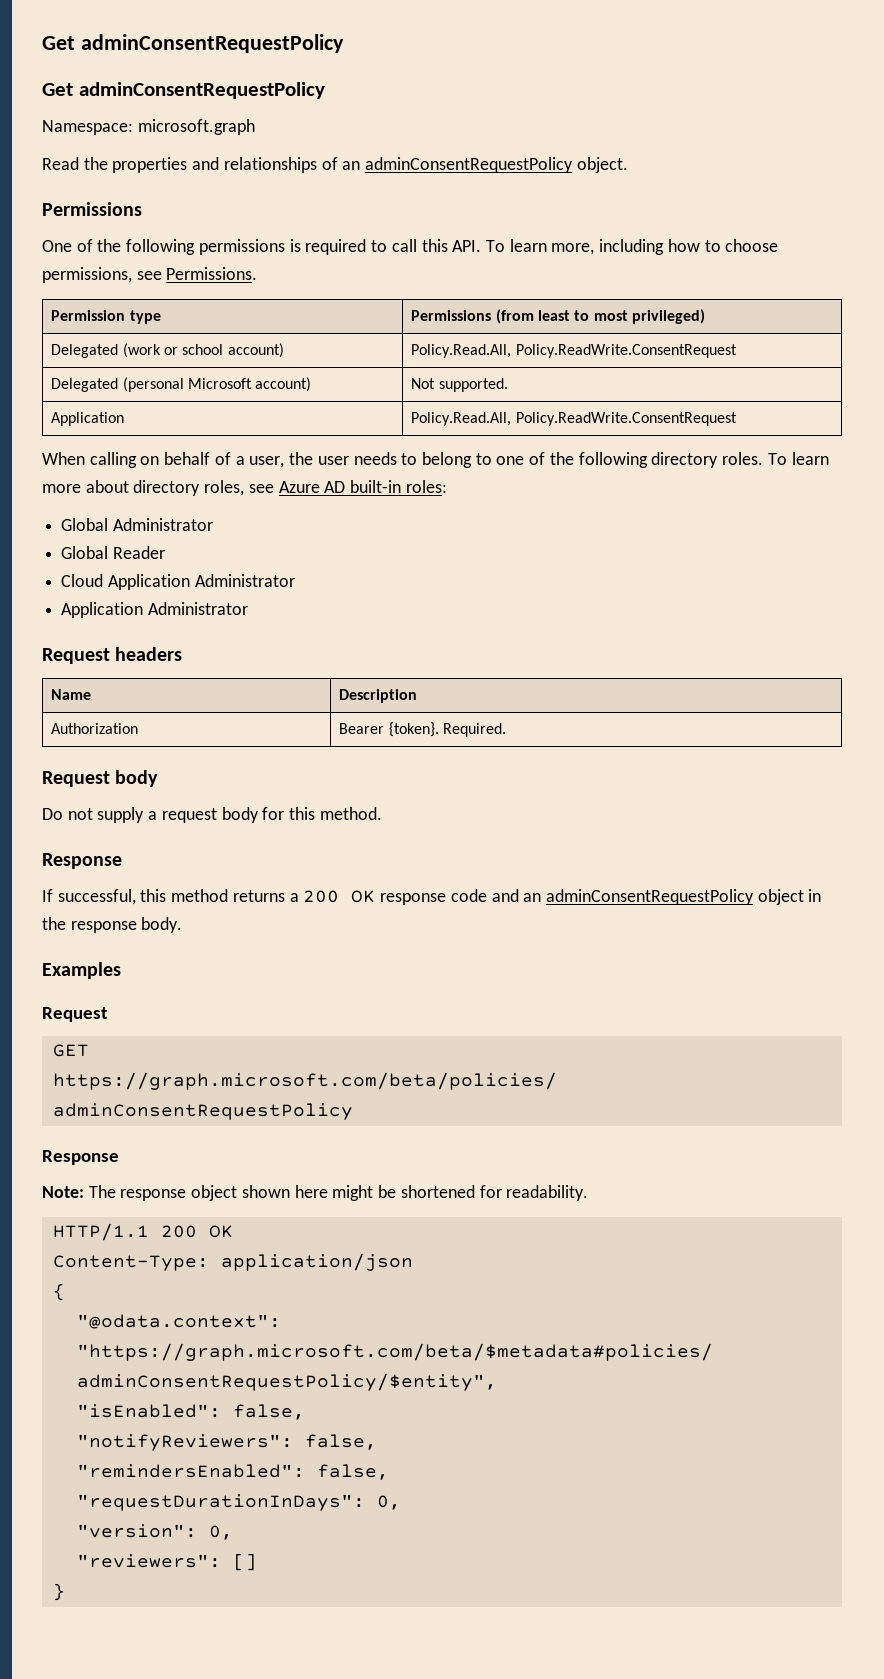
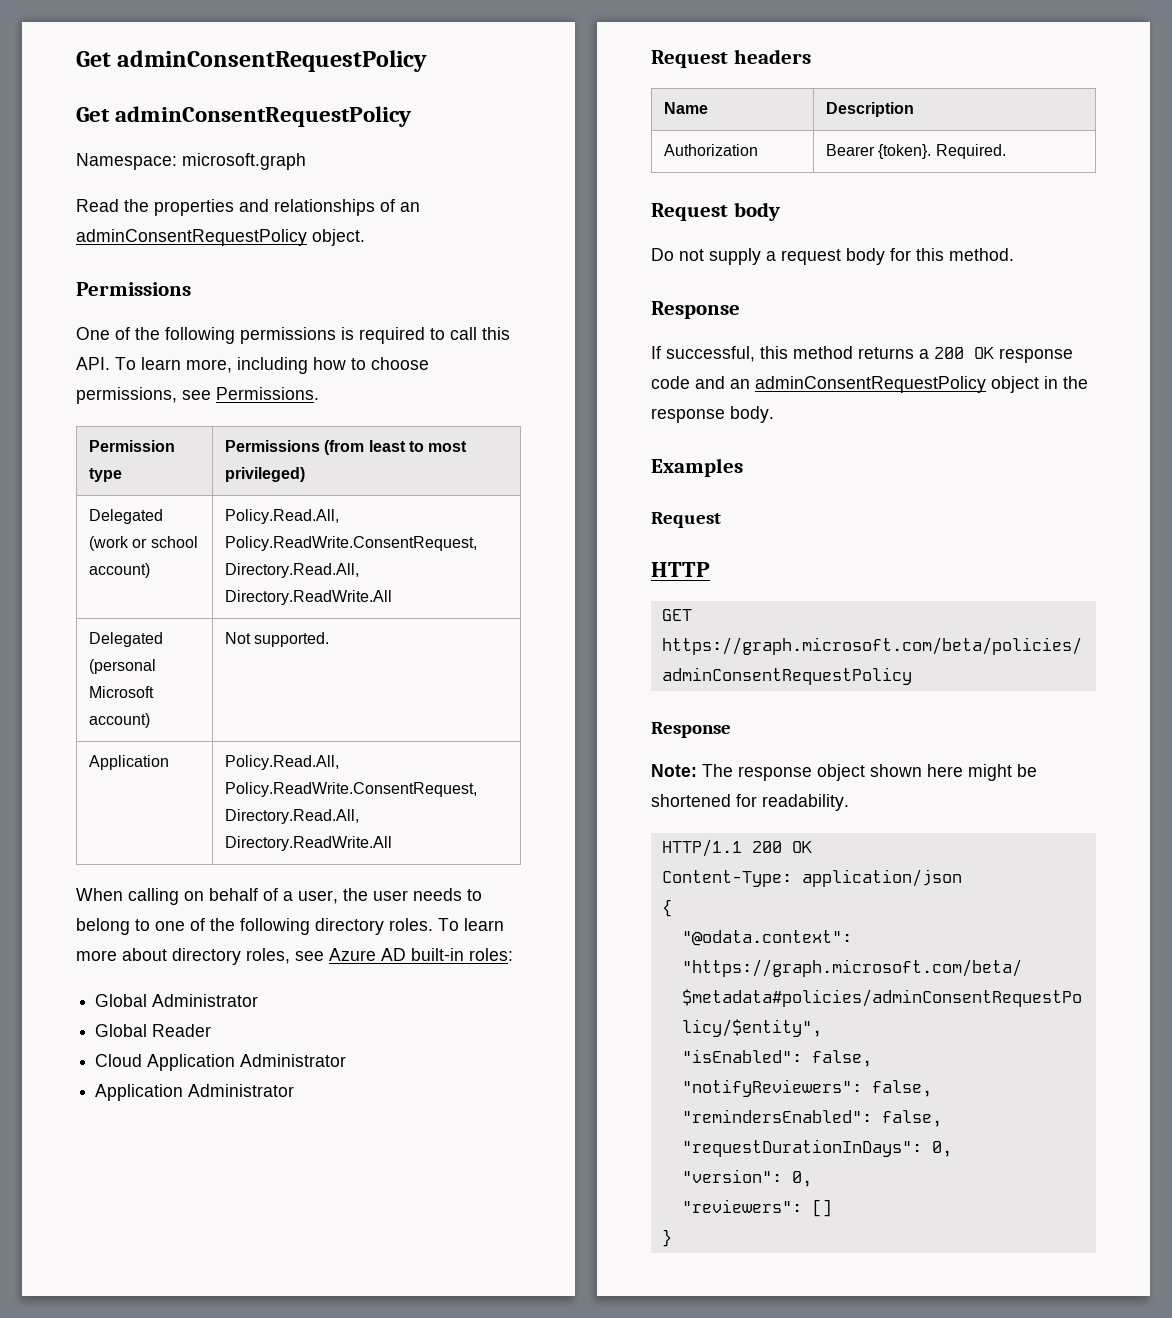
- Delegated (work or school account) | Policy.Read.All, Policy.ReadWrite.ConsentRequest
+ Delegated (work or school account) | Policy.Read.All, Policy.ReadWrite.ConsentRequest, Directory.Read.All, Directory.ReadWrite.All
- Application | Policy.Read.All, Policy.ReadWrite.ConsentRequest
+ Application | Policy.Read.All, Policy.ReadWrite.ConsentRequest, Directory.Read.All, Directory.ReadWrite.All
+ HTTP

